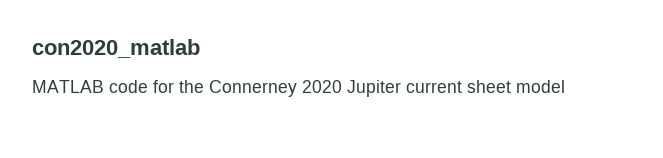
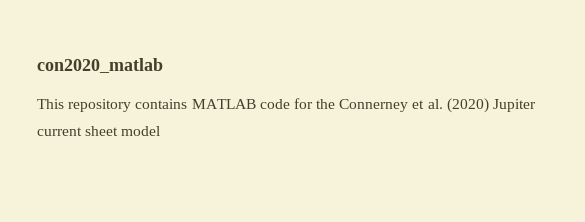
- MATLAB code for the Connerney 2020 Jupiter current sheet model
+ This repository contains MATLAB code for the Connerney et al. (2020) Jupiter current sheet model

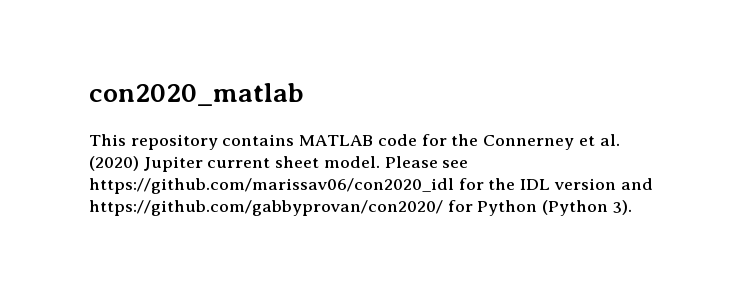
- This repository contains MATLAB code for the Connerney et al. (2020) Jupiter current sheet model
+ This repository contains MATLAB code for the Connerney et al. (2020) Jupiter current sheet model. Please see https://github.com/marissav06/con2020_idl for the IDL version and https://github.com/gabbyprovan/con2020/ for Python (Python 3).

